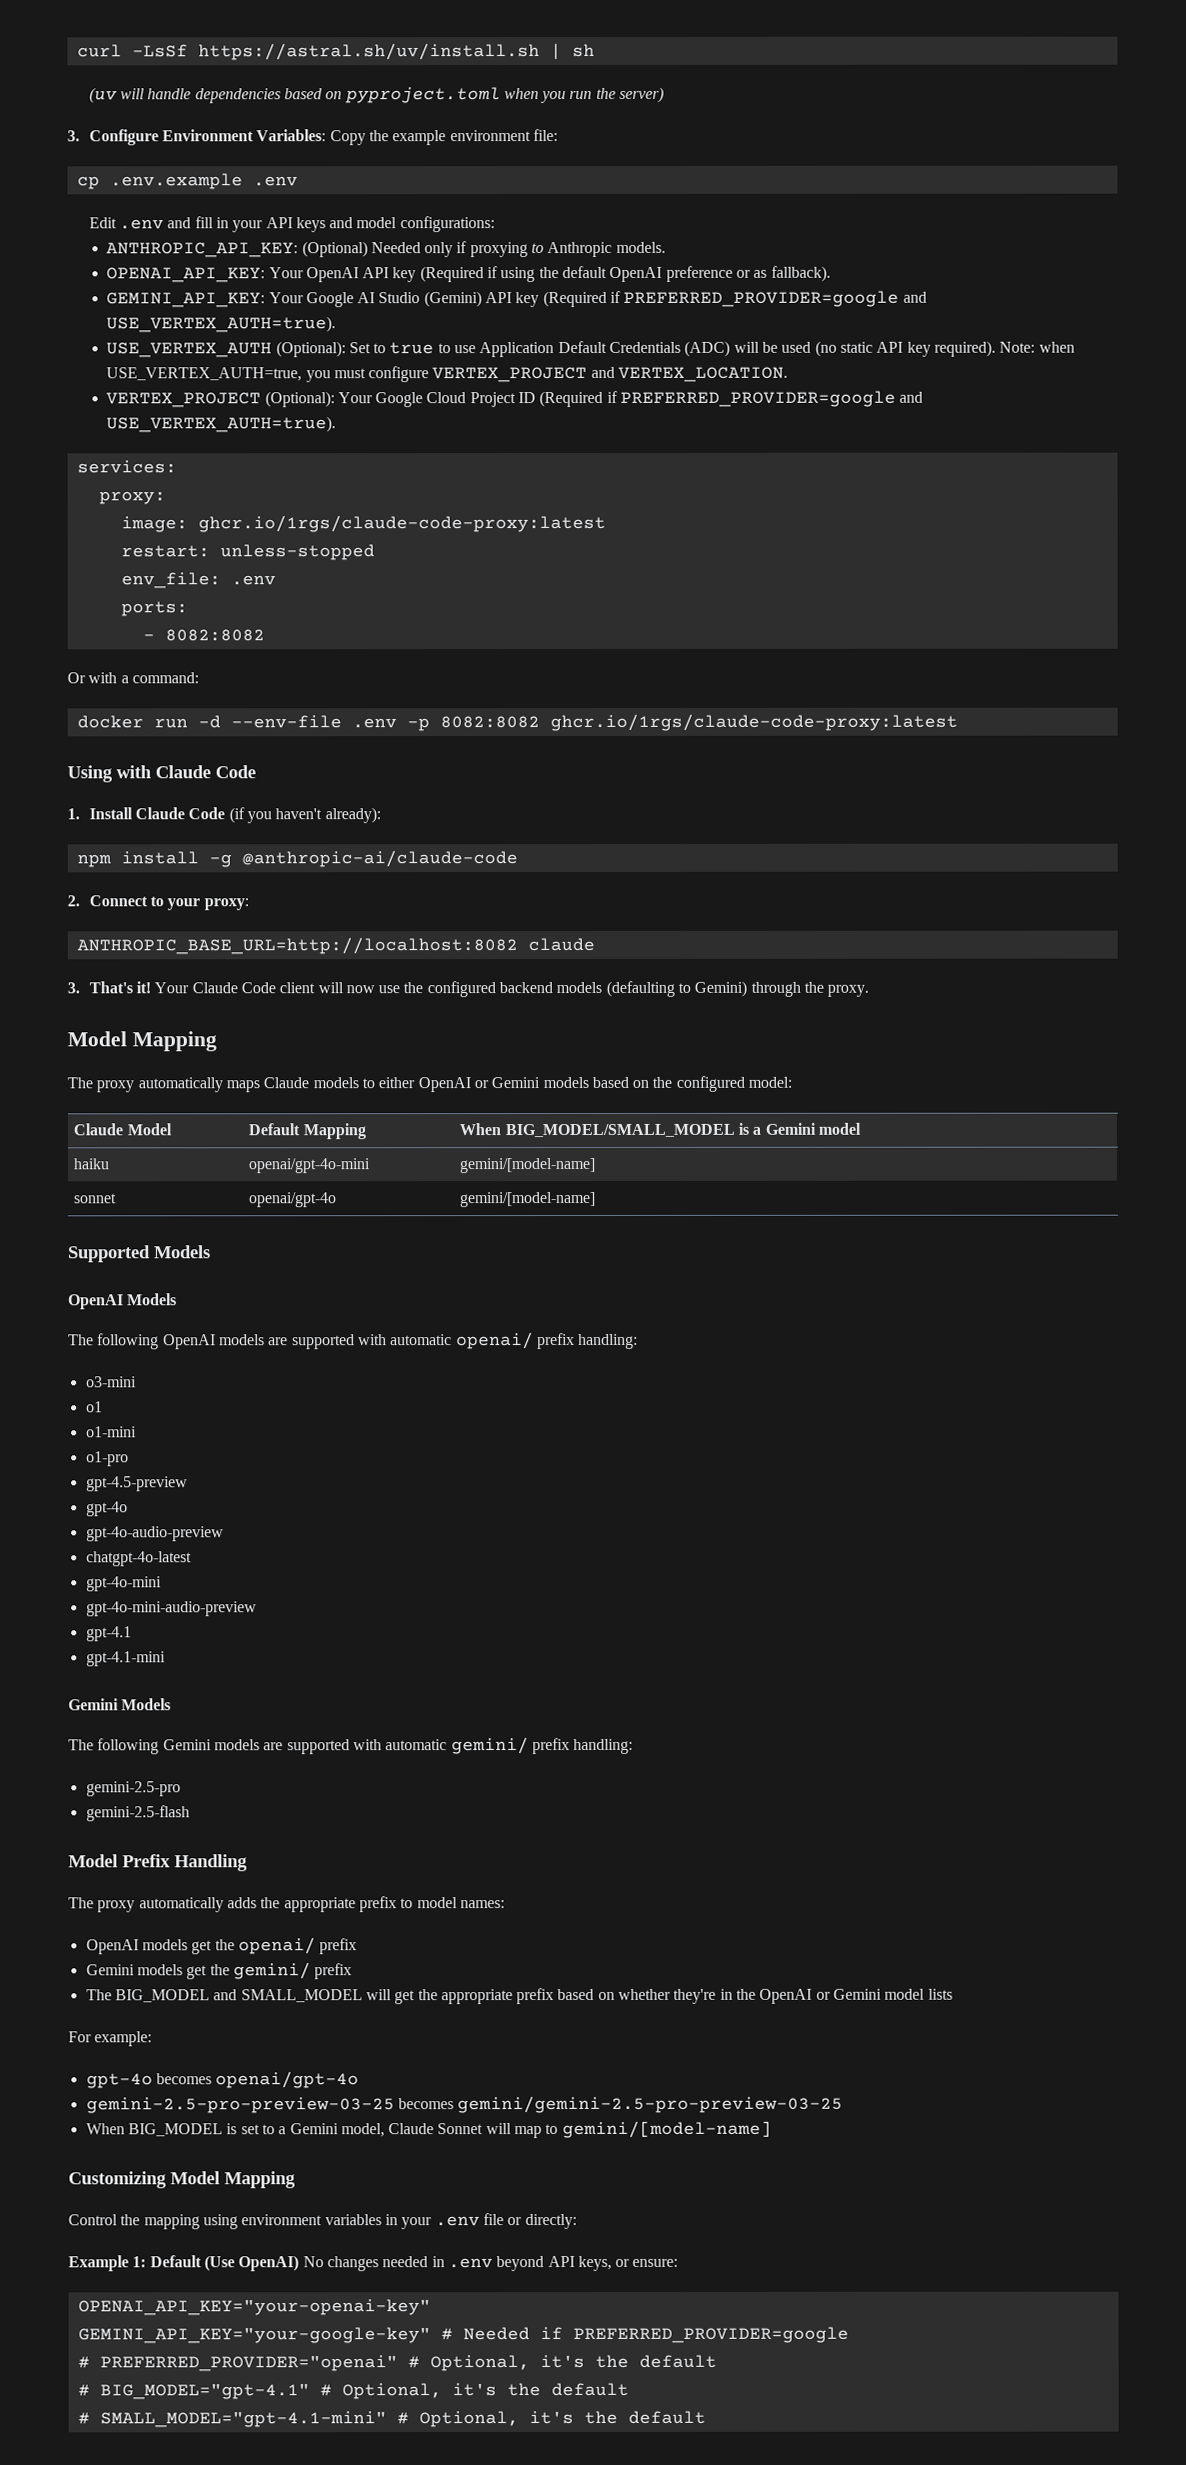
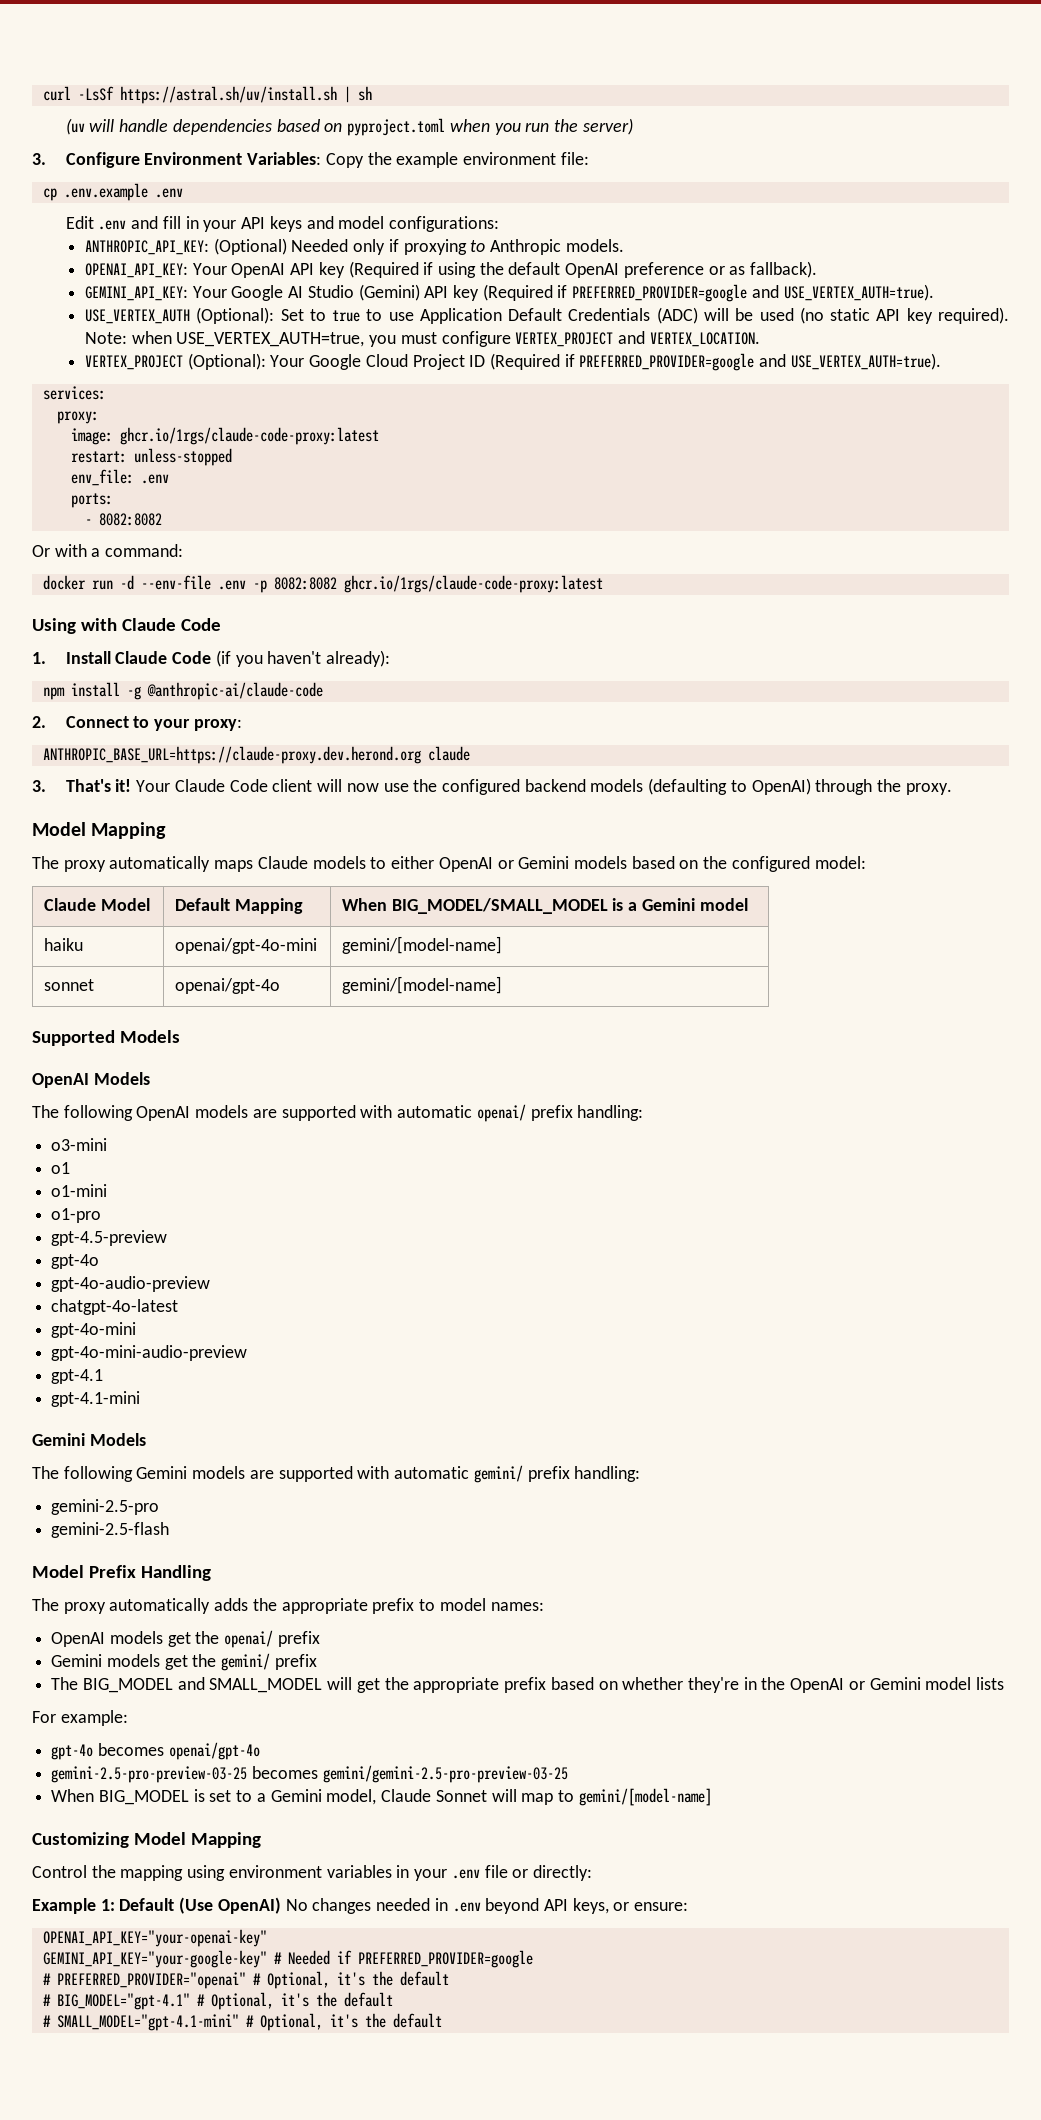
- ANTHROPIC_BASE_URL=http://localhost:8082 claude
+ ANTHROPIC_BASE_URL=https://claude-proxy.dev.herond.org claude
- Your Claude Code client will now use the configured backend models (defaulting to Gemini) through the proxy.
+ Your Claude Code client will now use the configured backend models (defaulting to OpenAI) through the proxy.

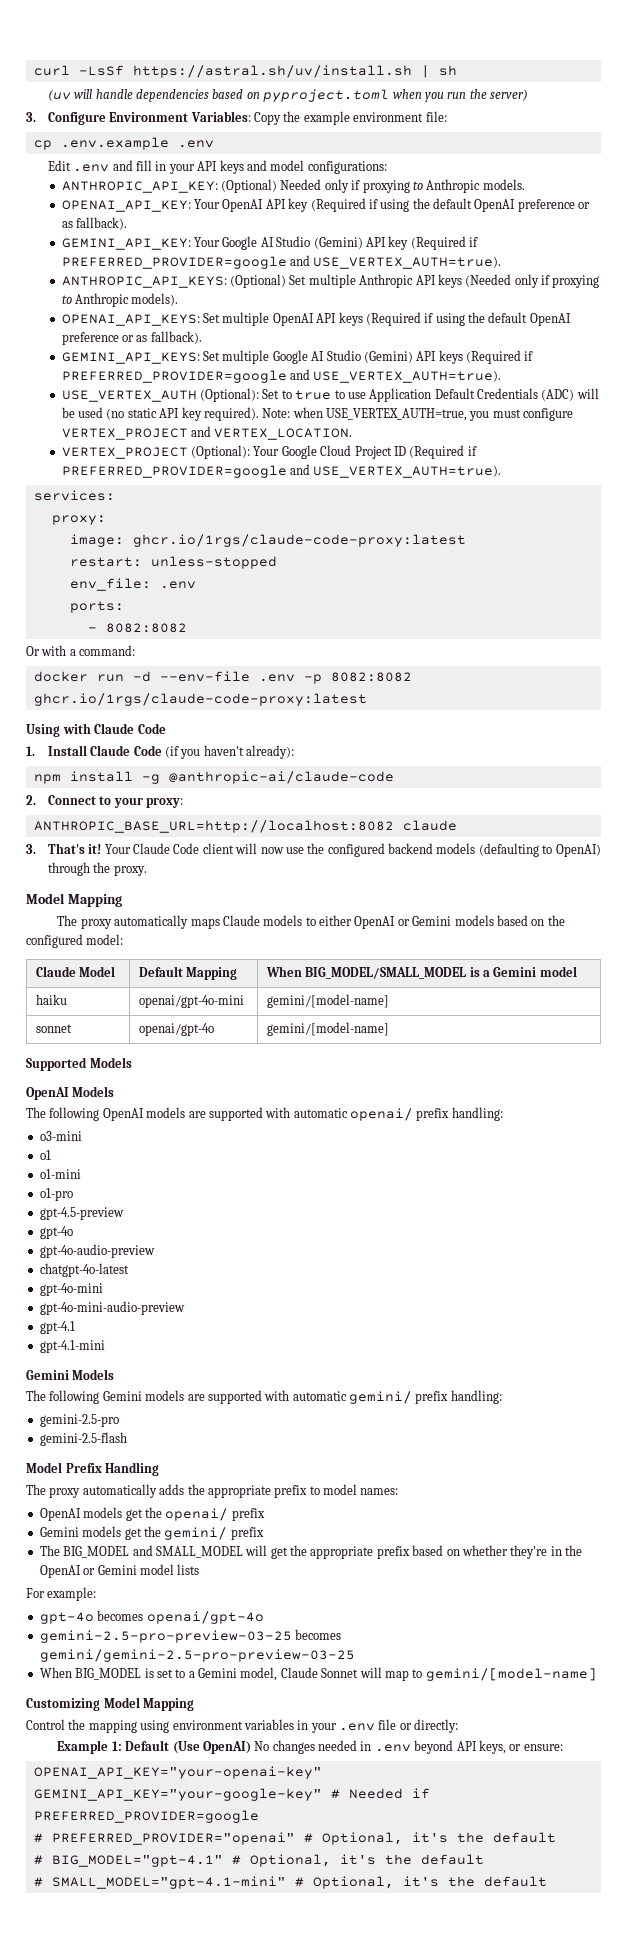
+ ANTHROPIC_API_KEYS: (Optional) Set multiple Anthropic API keys (Needed only if proxying to Anthropic models).
+ OPENAI_API_KEYS: Set multiple OpenAI API keys (Required if using the default OpenAI preference or as fallback).
+ GEMINI_API_KEYS: Set multiple Google AI Studio (Gemini) API keys (Required if PREFERRED_PROVIDER=google and USE_VERTEX_AUTH=true).
- ANTHROPIC_BASE_URL=https://claude-proxy.dev.herond.org claude
+ ANTHROPIC_BASE_URL=http://localhost:8082 claude

